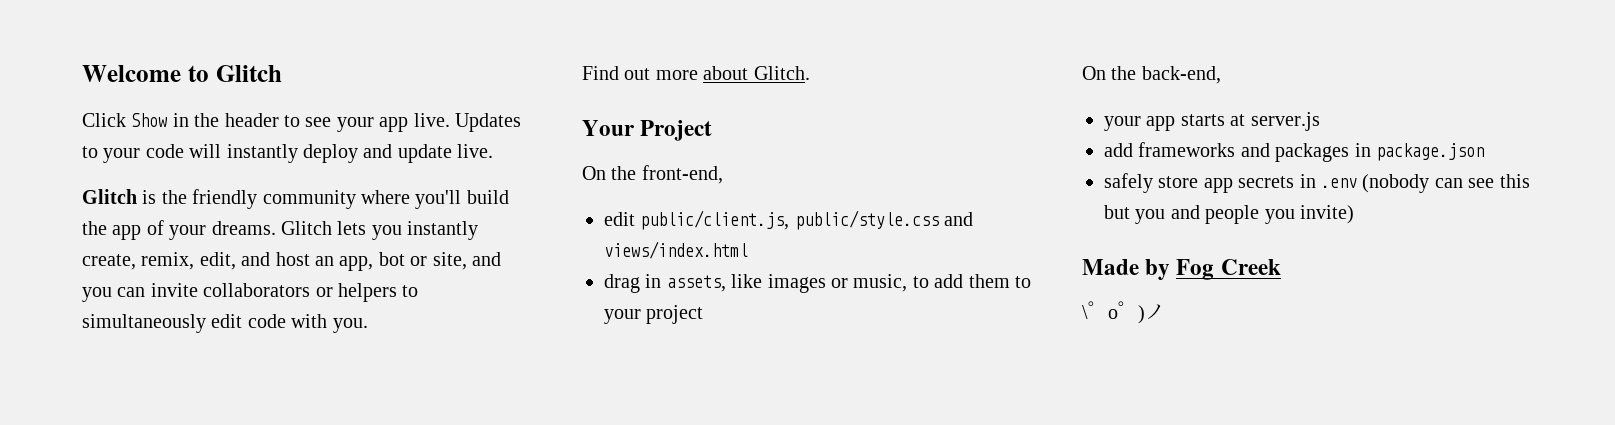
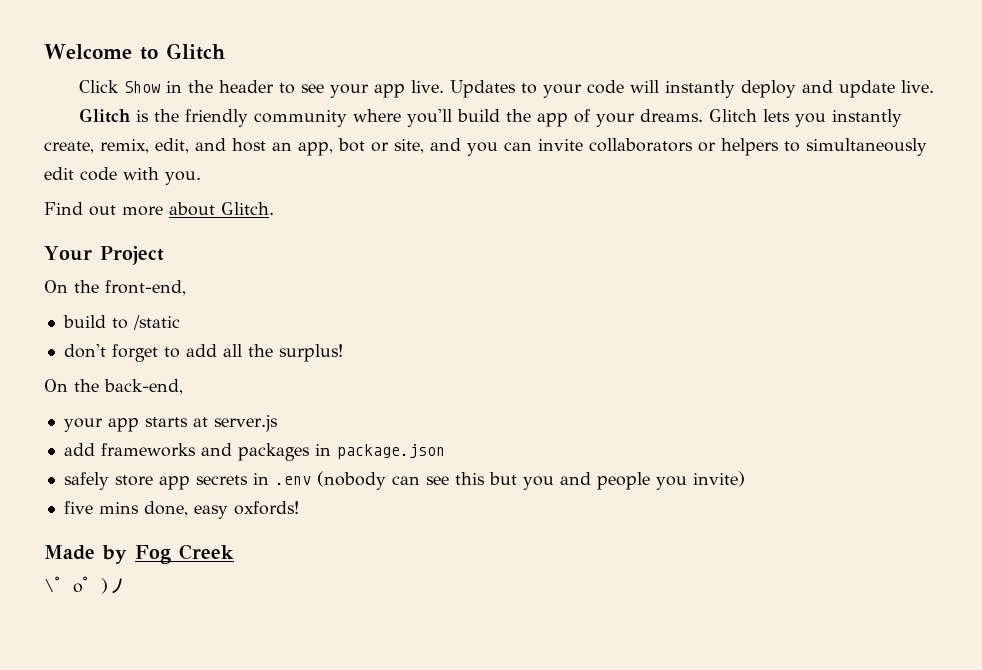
- edit public/client.js, public/style.css and views/index.html
- drag in assets, like images or music, to add them to your project
+ build to /static
+ don't forget to add all the surplus!
+ five mins done, easy oxfords!

